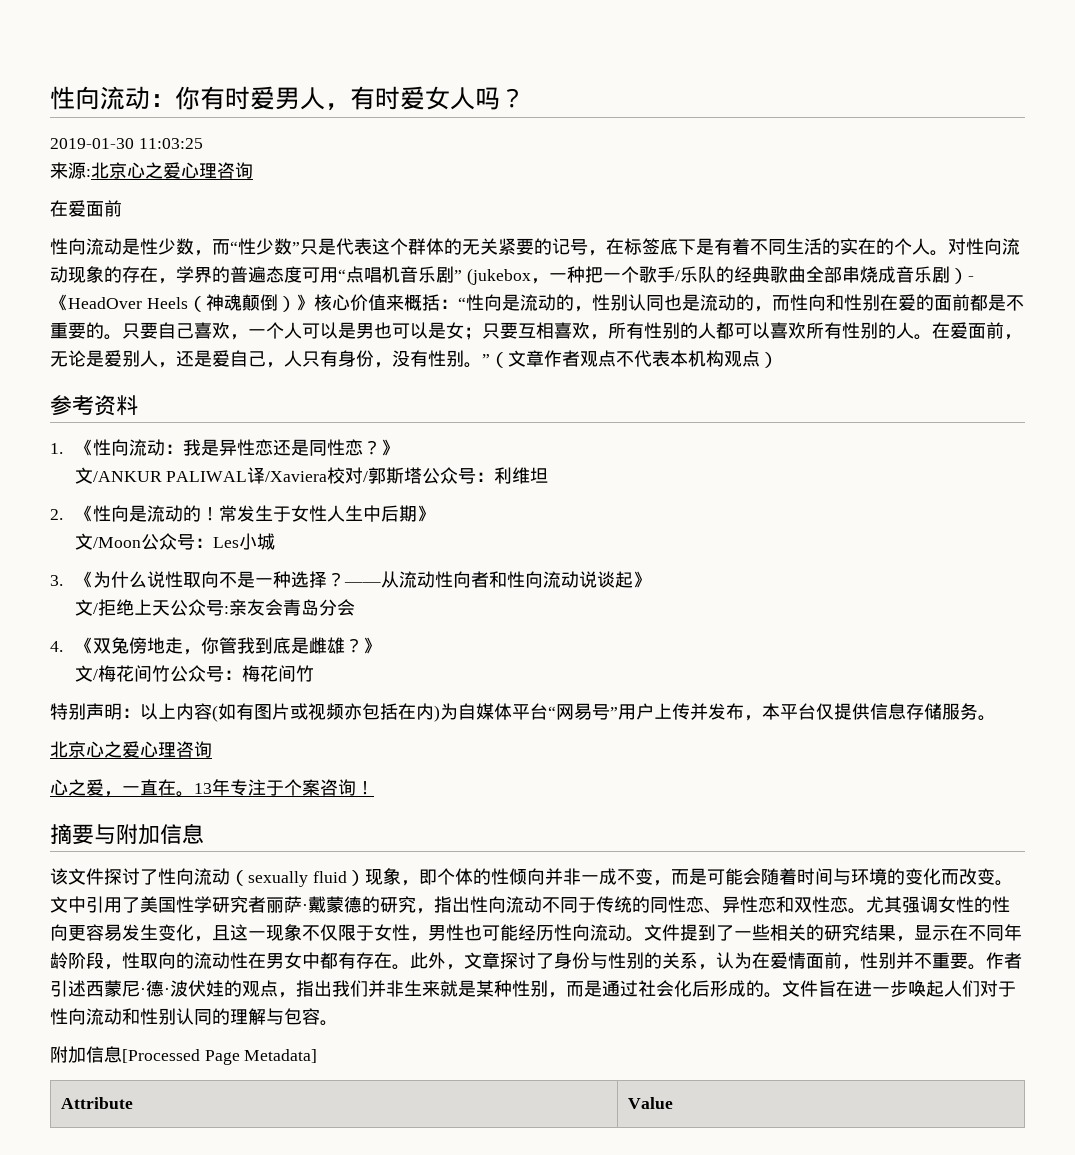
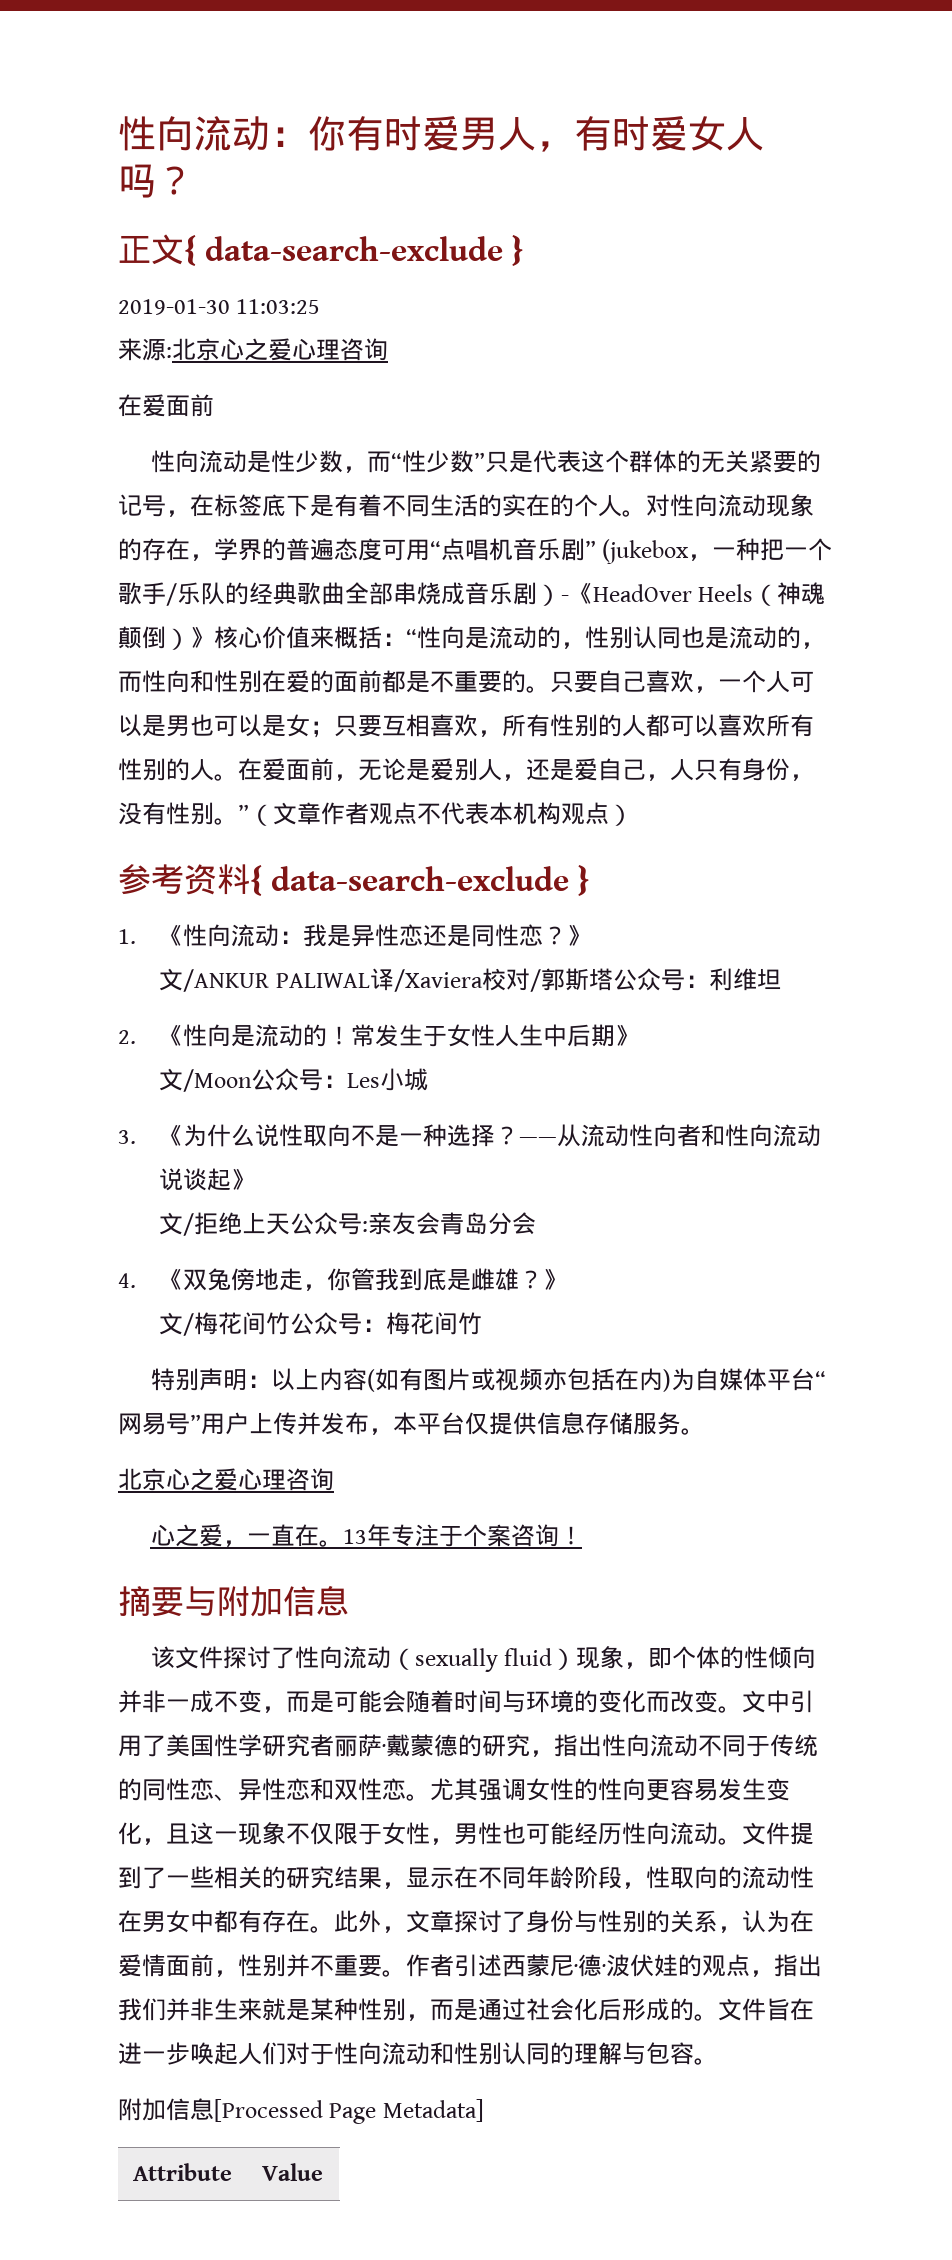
+ 正文{ data-search-exclude }
- 参考资料
+ 参考资料{ data-search-exclude }

